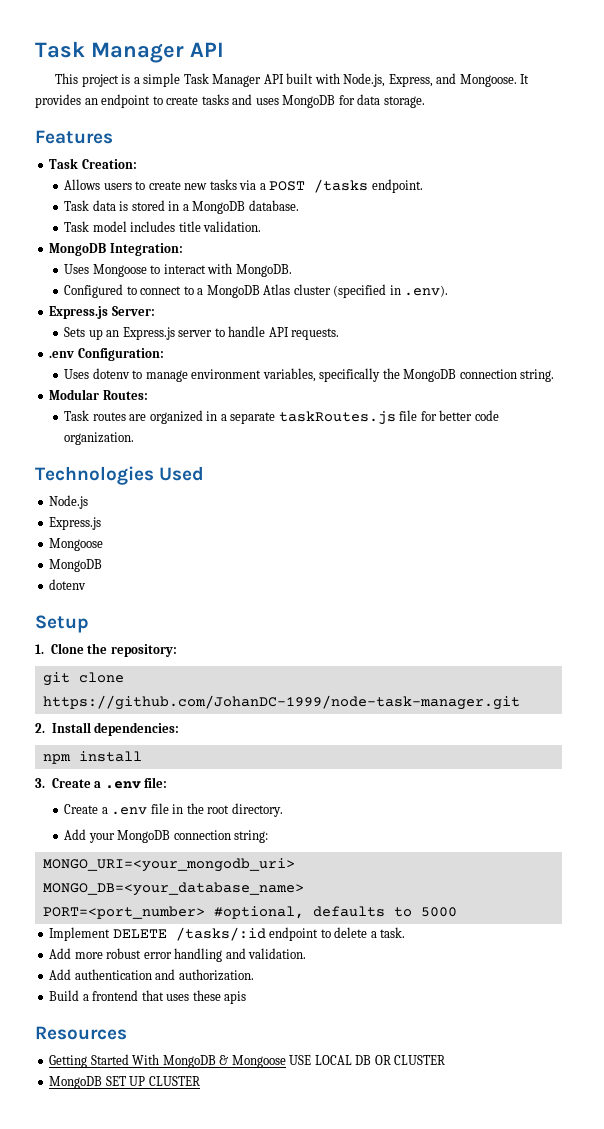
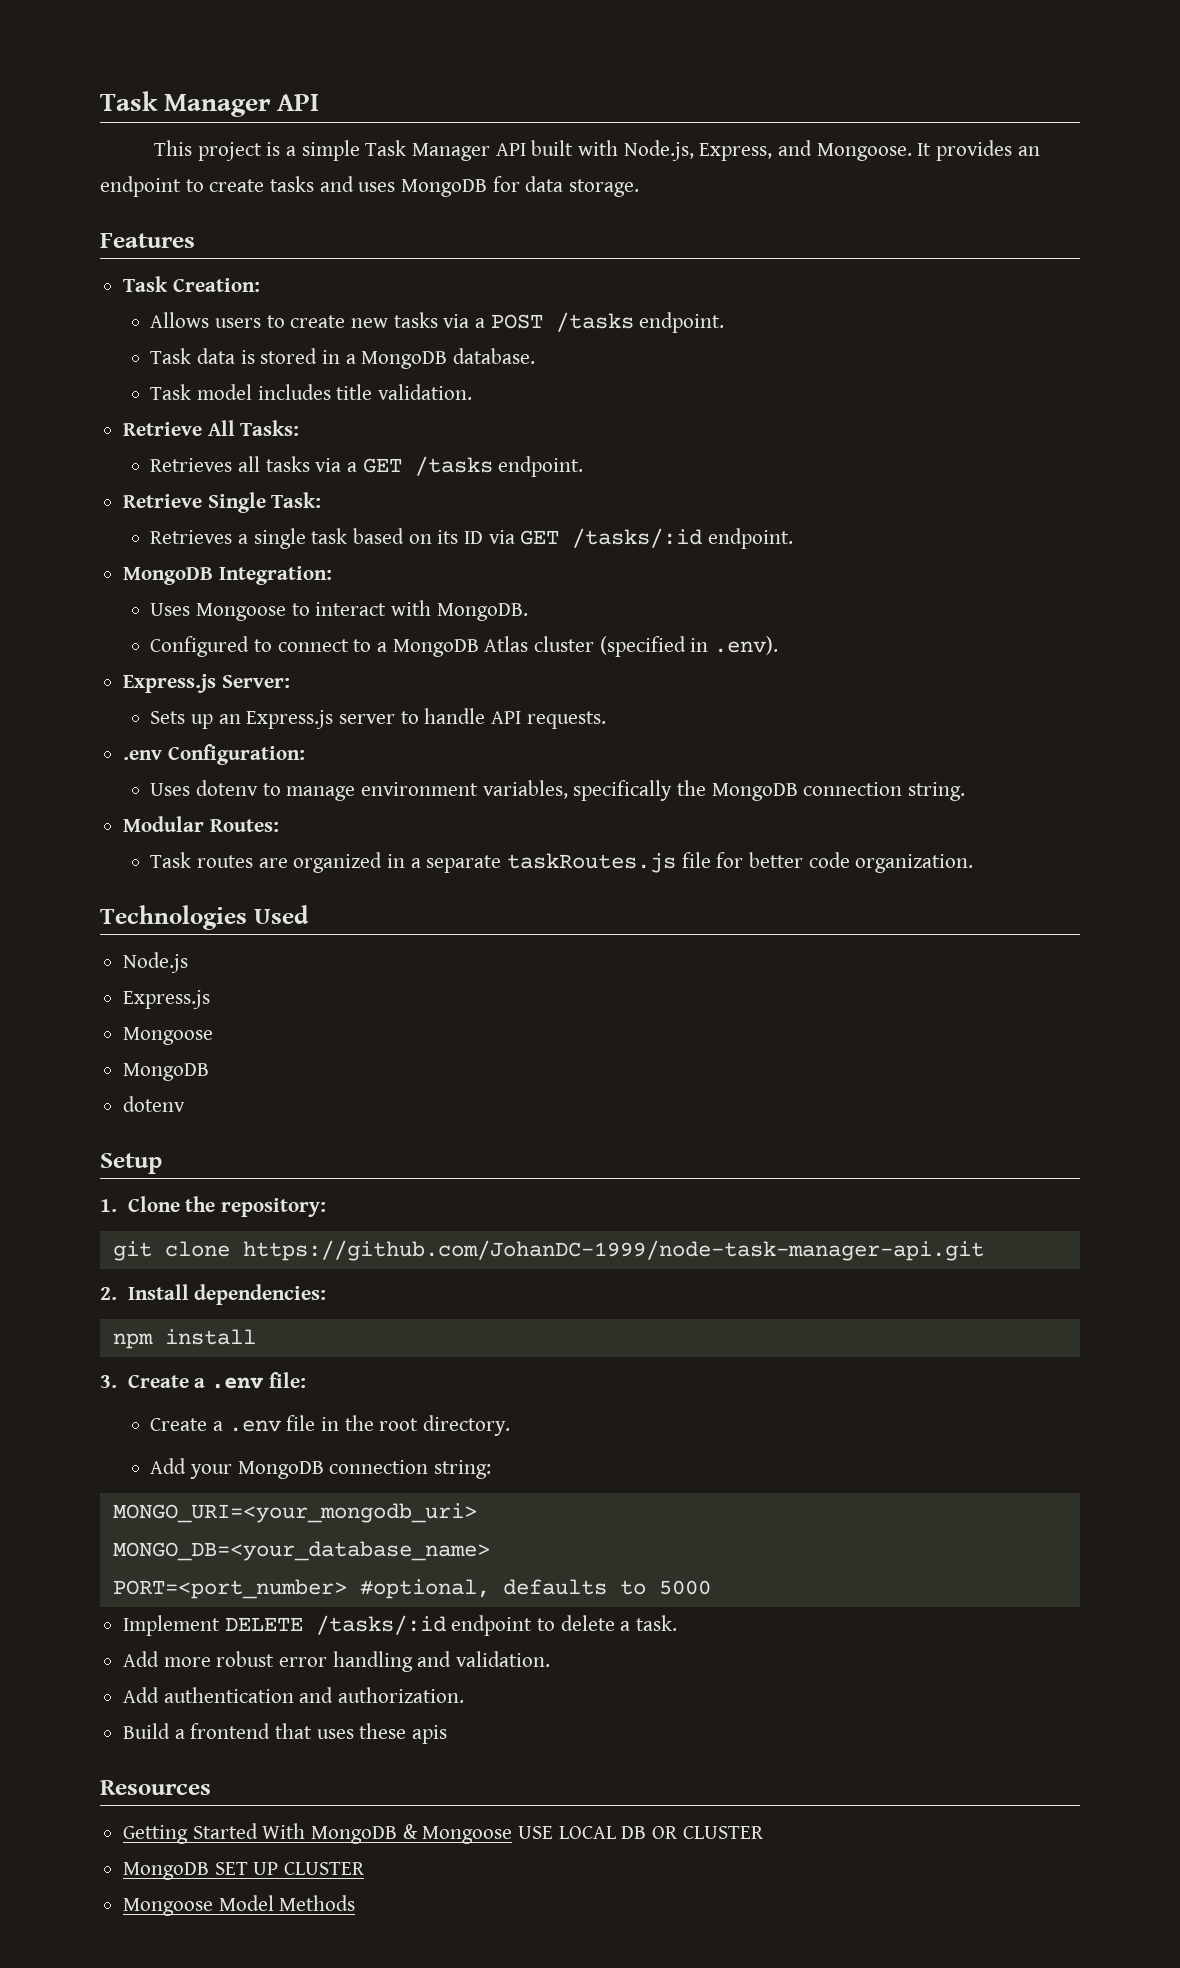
+ Retrieve All Tasks:
+ Retrieves all tasks via a GET /tasks endpoint.
+ Retrieve Single Task:
+ Retrieves a single task based on its ID via GET /tasks/:id endpoint.
- git clone https://github.com/JohanDC-1999/node-task-manager.git
+ git clone https://github.com/JohanDC-1999/node-task-manager-api.git
+ Mongoose Model Methods

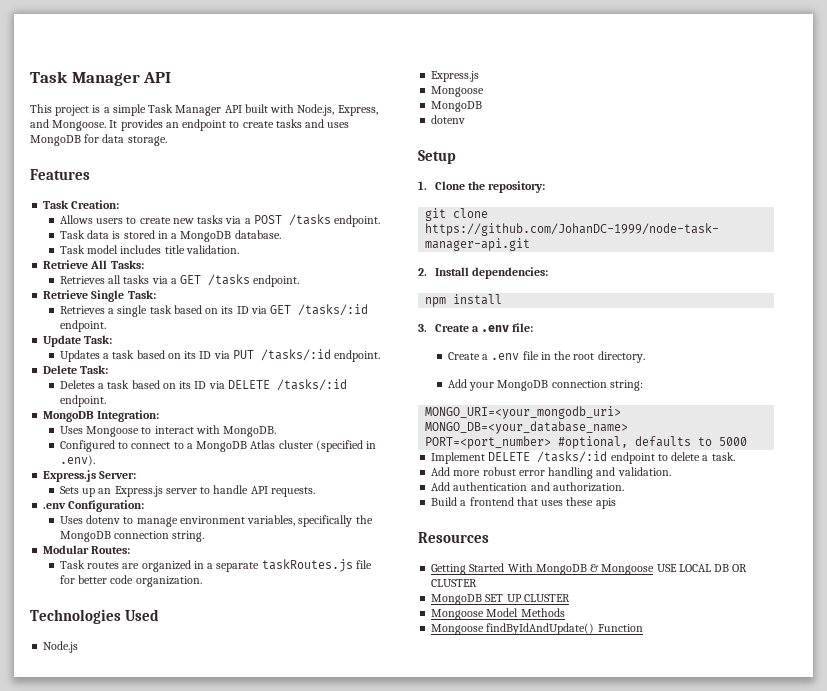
+ Update Task:
+ Updates a task based on its ID via PUT /tasks/:id endpoint.
+ Delete Task:
+ Deletes a task based on its ID via DELETE /tasks/:id endpoint.
+ Mongoose findByIdAndUpdate() Function

